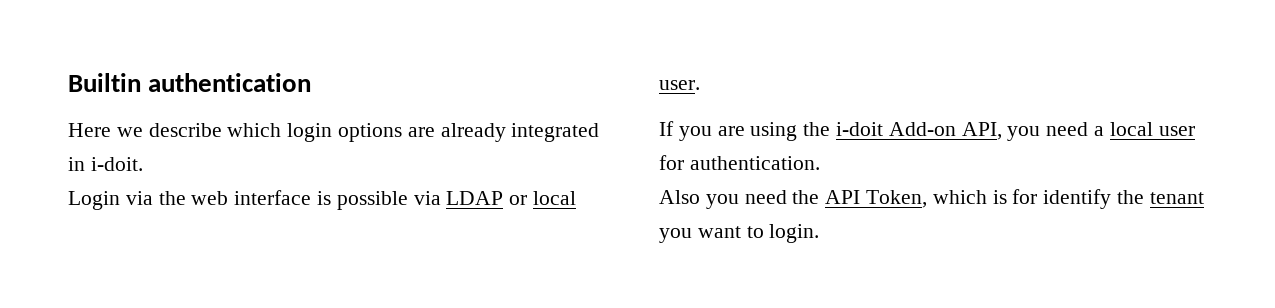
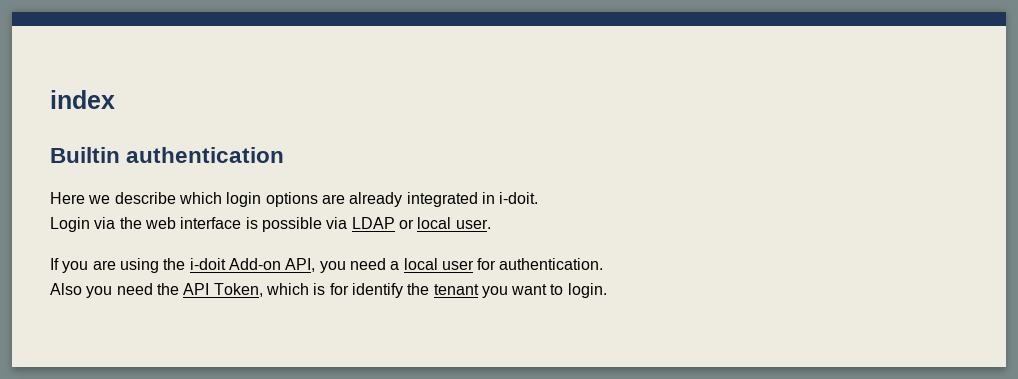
+ index

